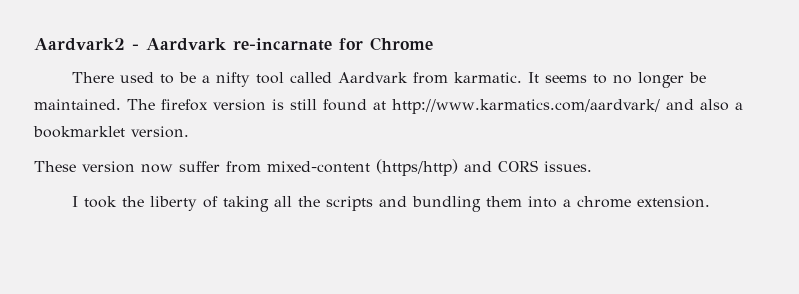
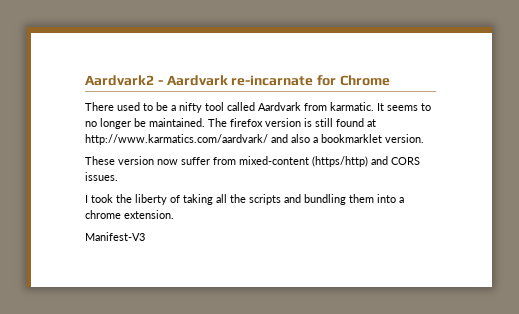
+ Manifest-V3

